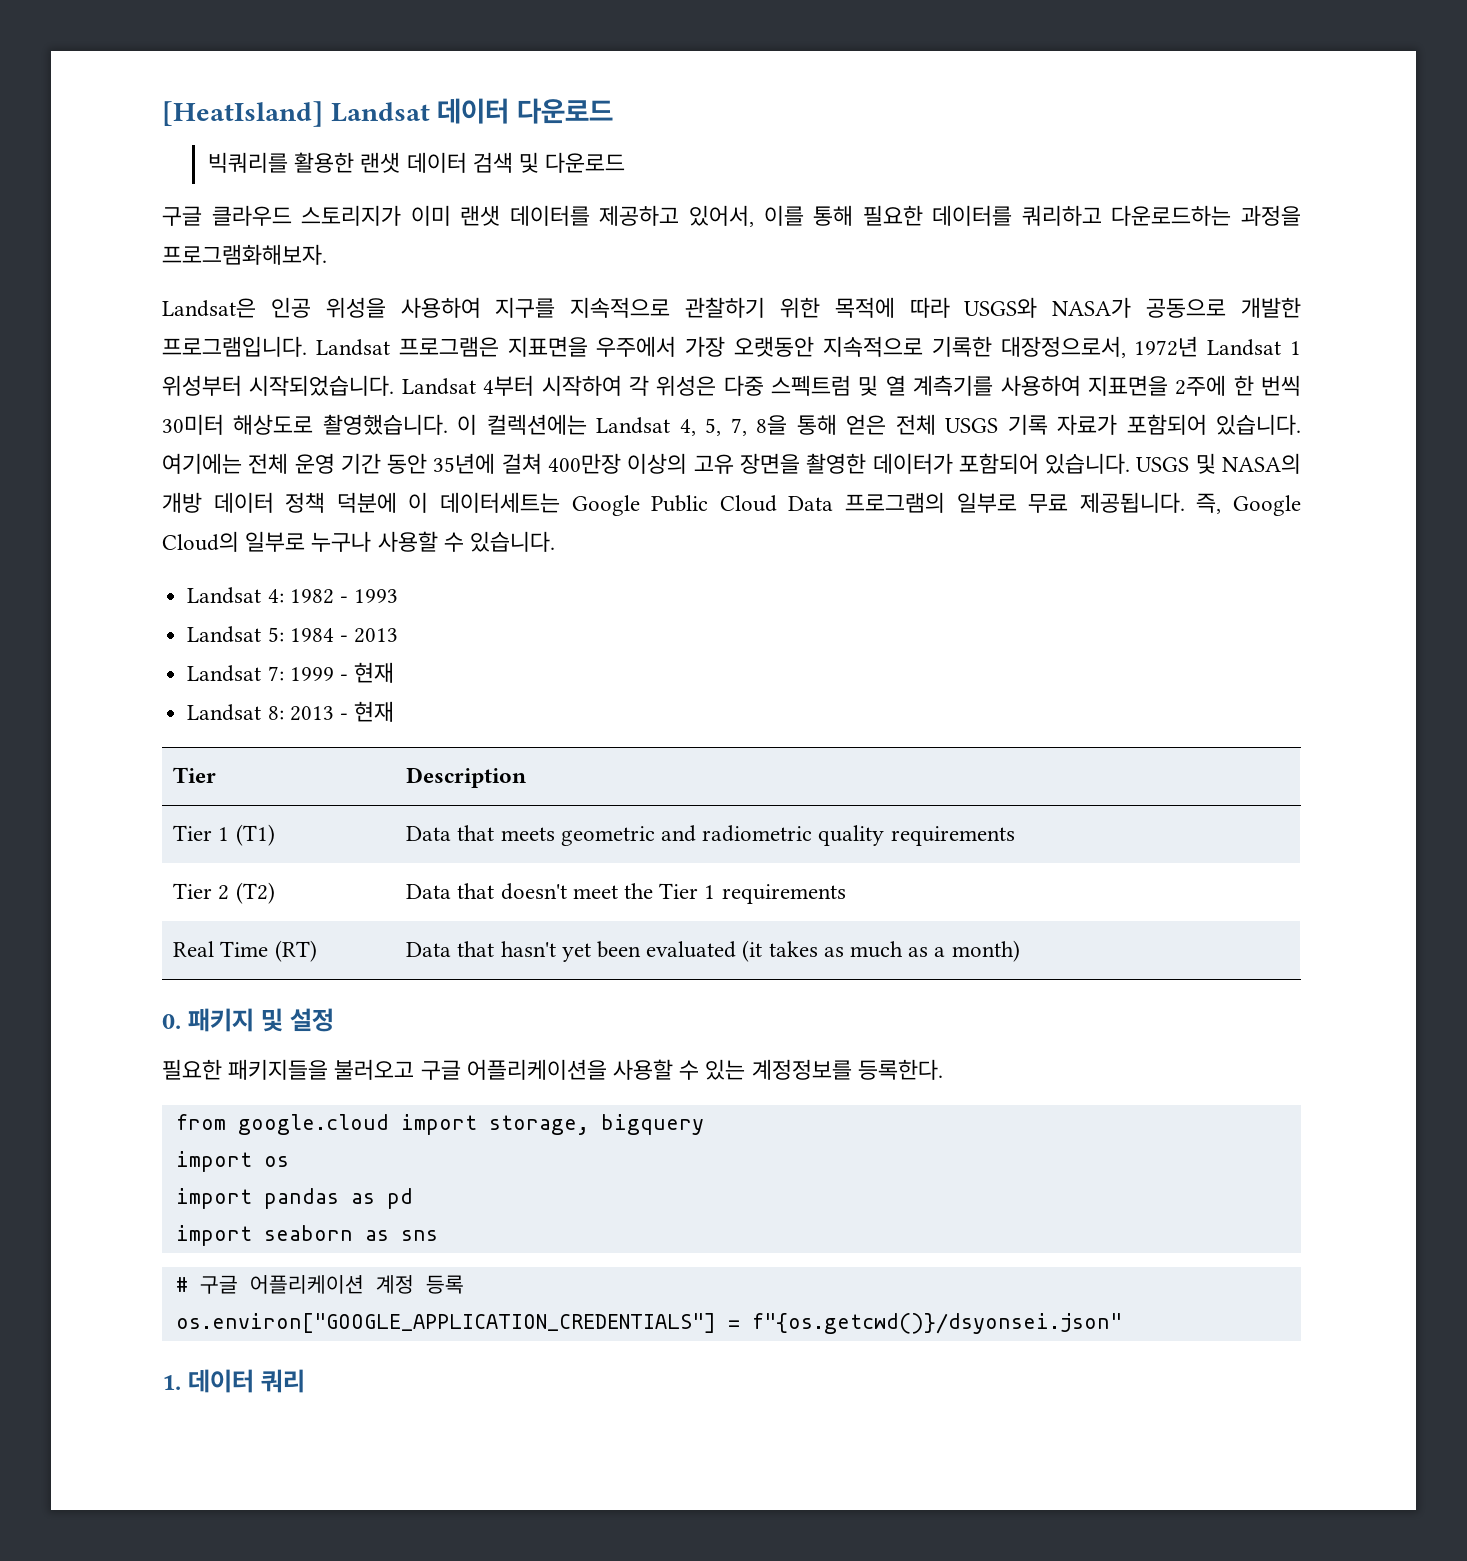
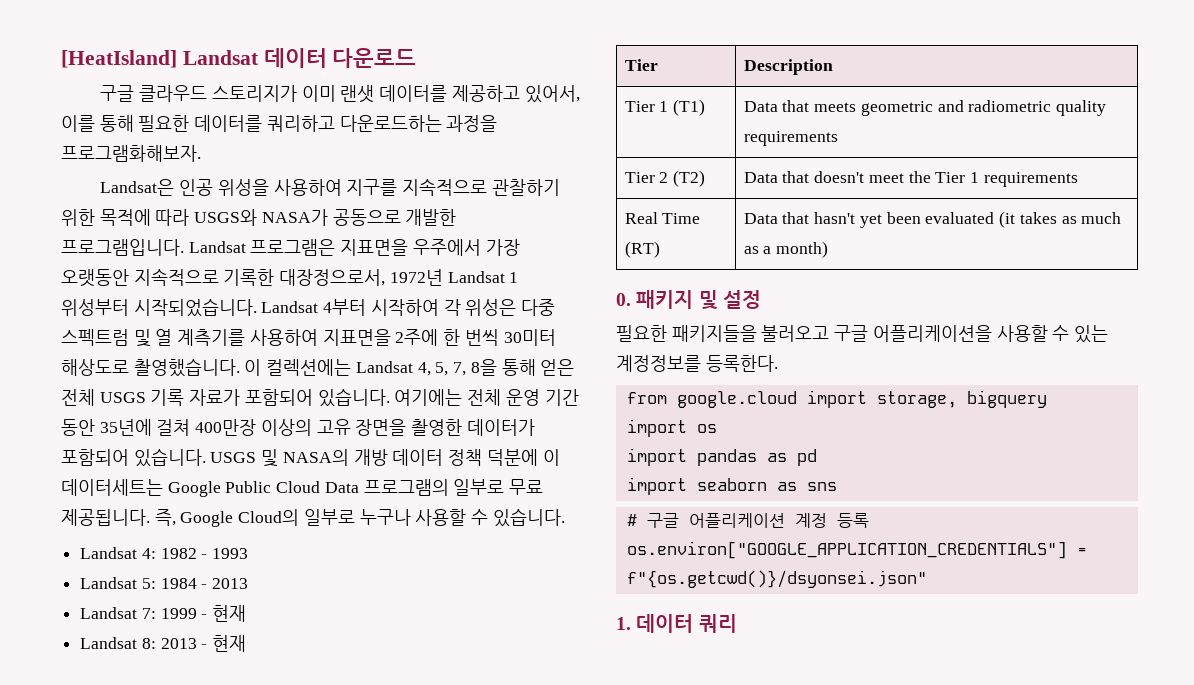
- 빅쿼리를 활용한 랜샛 데이터 검색 및 다운로드

